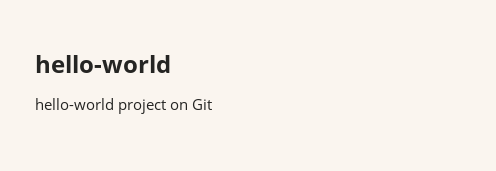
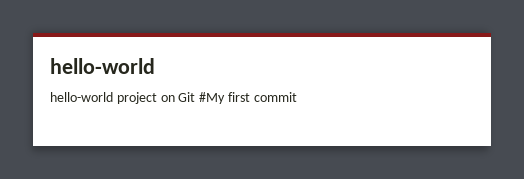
- hello-world project on Git
+ hello-world project on Git #My first commit

